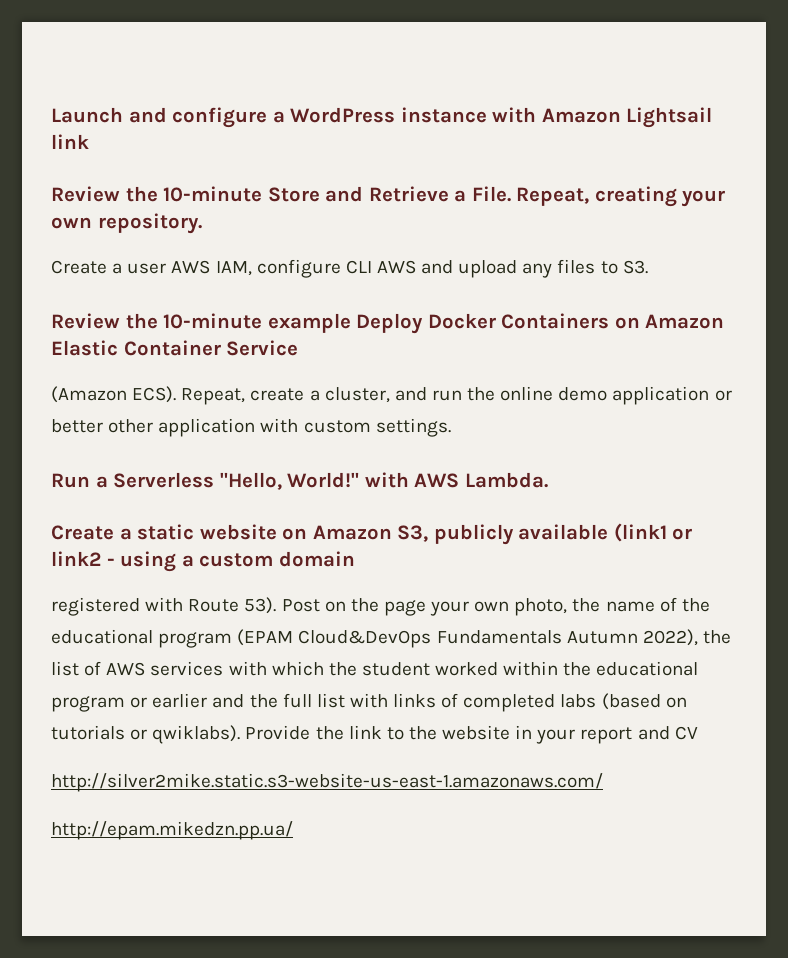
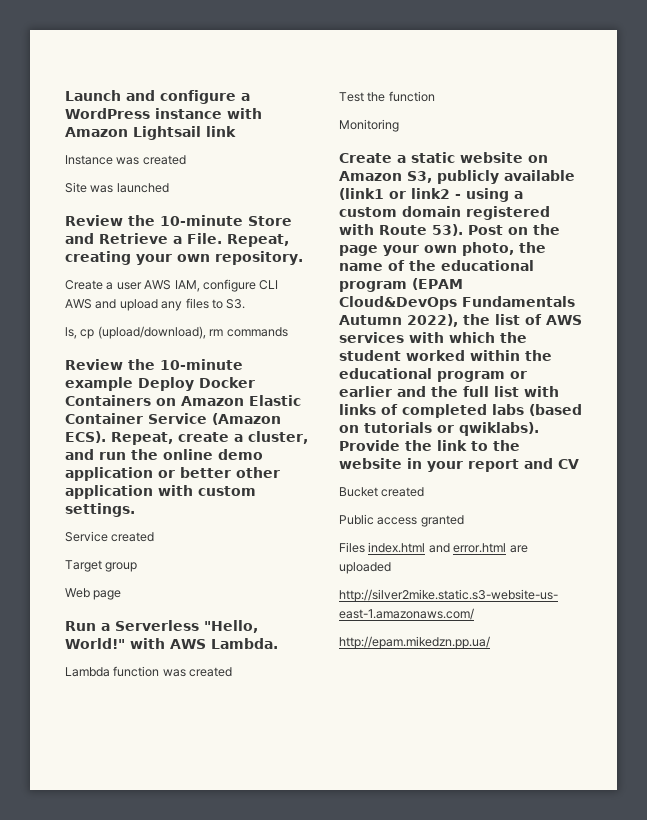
+ Instance was created
+ Site was launched
+ ls, cp (upload/download), rm commands
- Review the 10-minute example Deploy Docker Containers on Amazon Elastic Container Service
- (Amazon ECS).
+ Review the 10-minute example Deploy Docker Containers on Amazon Elastic Container Service (Amazon ECS).
+ Service created
+ Target group
+ Web page
+ Lambda function was created
+ Test the function
+ Monitoring
- Create a static website on Amazon S3, publicly available (link1 or link2 - using a custom domain
- registered with Route 53).
+ Create a static website on Amazon S3, publicly available (link1 or link2 - using a custom domain registered with Route 53).
+ Bucket created
+ Public access granted
+ Files index.html and error.html are uploaded

